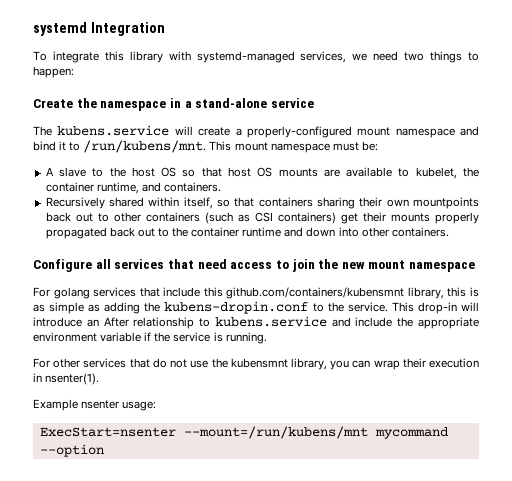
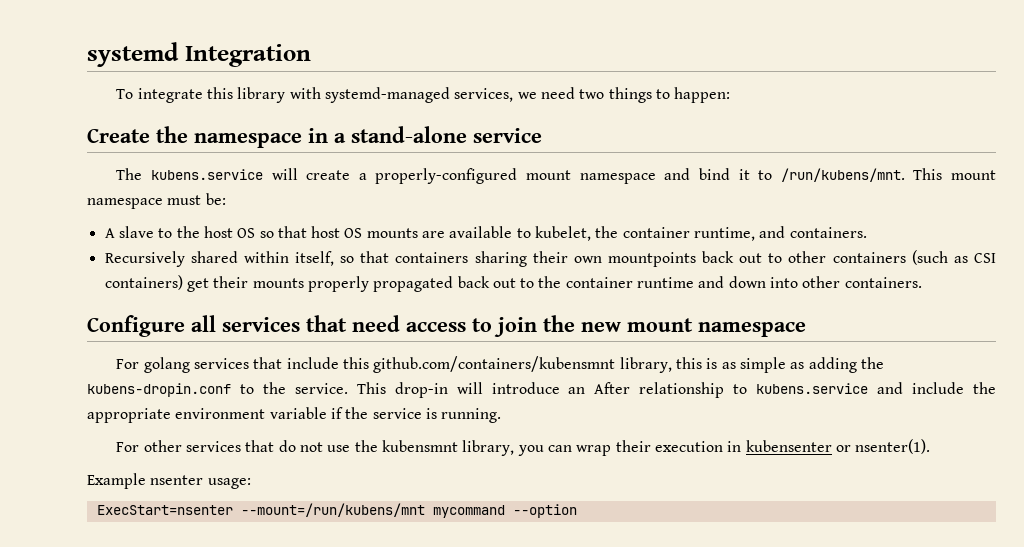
- For other services that do not use the kubensmnt library, you can wrap their execution in nsenter(1).
+ For other services that do not use the kubensmnt library, you can wrap their execution in kubensenter or nsenter(1).

